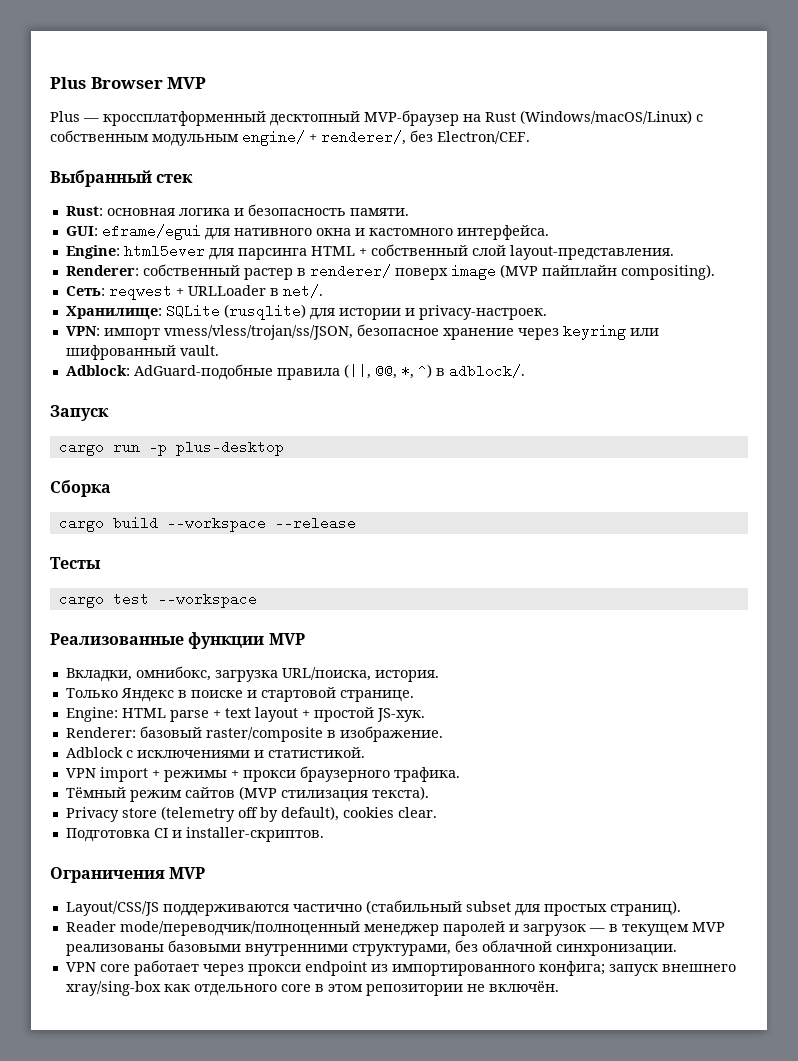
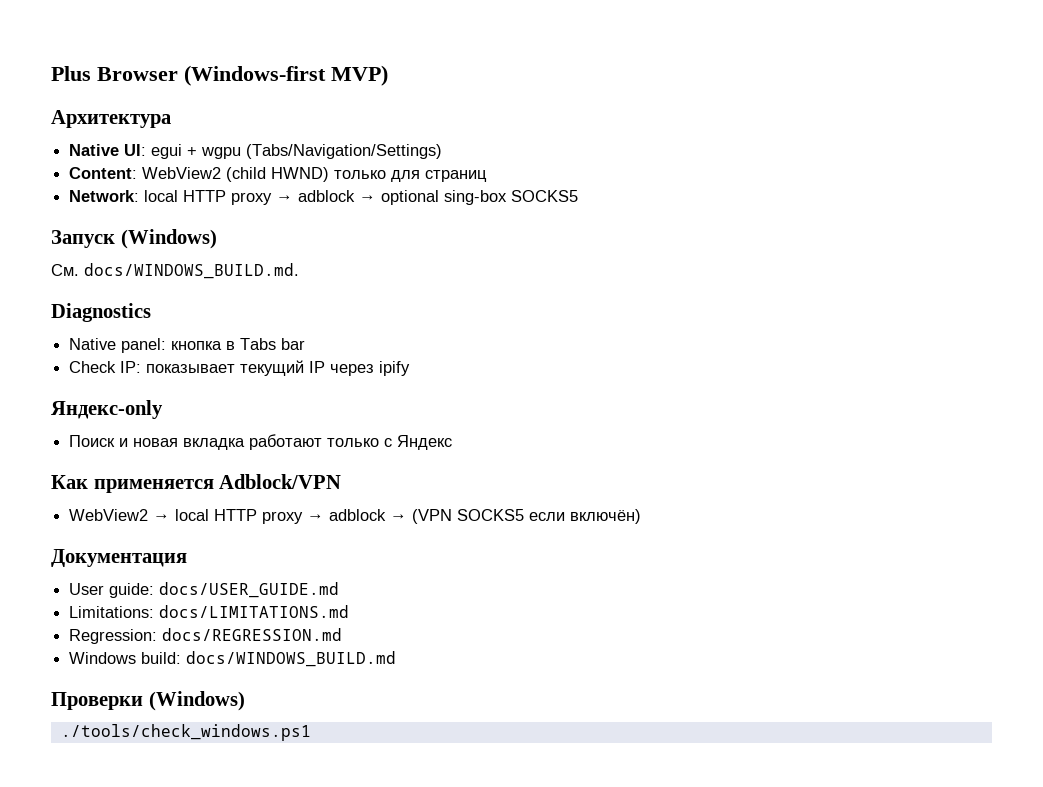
- Plus Browser MVP
- Plus — кроссплатформенный десктопный MVP-браузер на Rust (Windows/macOS/Linux) с собственным модульным engine/ + renderer/, без Electron/CEF.
- Выбранный стек
- Rust: основная логика и безопасность памяти.
- GUI: eframe/egui для нативного окна и кастомного интерфейса.
- Engine: html5ever для парсинга HTML + собственный слой layout-представления.
- Renderer: собственный растер в renderer/ поверх image (MVP пайплайн compositing).
- Сеть: reqwest + URLLoader в net/.
- Хранилище: SQLite (rusqlite) для истории и privacy-настроек.
- VPN: импорт vmess/vless/trojan/ss/JSON, безопасное хранение через keyring или шифрованный vault.
- Adblock: AdGuard-подобные правила (||, @@, *, ^) в adblock/.
- Запуск
- cargo run -p plus-desktop
- Сборка
- cargo build --workspace --release
- Тесты
- cargo test --workspace
- Реализованные функции MVP
- Вкладки, омнибокс, загрузка URL/поиска, история.
- Только Яндекс в поиске и стартовой странице.
- Engine: HTML parse + text layout + простой JS-хук.
- Renderer: базовый raster/composite в изображение.
- Adblock с исключениями и статистикой.
- VPN import + режимы + прокси браузерного трафика.
- Тёмный режим сайтов (MVP стилизация текста).
- Privacy store (telemetry off by default), cookies clear.
- Подготовка CI и installer-скриптов.
- Ограничения MVP
- Layout/CSS/JS поддерживаются частично (стабильный subset для простых страниц).
- Reader mode/переводчик/полноценный менеджер паролей и загрузок — в текущем MVP реализованы базовыми внутренними структурами, без облачной синхронизации.
- VPN core работает через прокси endpoint из импортированного конфига; запуск внешнего xray/sing-box как отдельного core в этом репозитории не включён.
+ Plus Browser (Windows-first MVP)
+ Архитектура
+ Native UI: egui + wgpu (Tabs/Navigation/Settings)
+ Content: WebView2 (child HWND) только для страниц
+ Network: local HTTP proxy → adblock → optional sing-box SOCKS5
+ Запуск (Windows)
+ См. docs/WINDOWS_BUILD.md.
+ Diagnostics
+ Native panel: кнопка в Tabs bar
+ Check IP: показывает текущий IP через ipify
+ Яндекс-only
+ Поиск и новая вкладка работают только с Яндекс
+ Как применяется Adblock/VPN
+ WebView2 → local HTTP proxy → adblock → (VPN SOCKS5 если включён)
+ Документация
+ User guide: docs/USER_GUIDE.md
+ Limitations: docs/LIMITATIONS.md
+ Regression: docs/REGRESSION.md
+ Windows build: docs/WINDOWS_BUILD.md
+ Проверки (Windows)
+ ./tools/check_windows.ps1

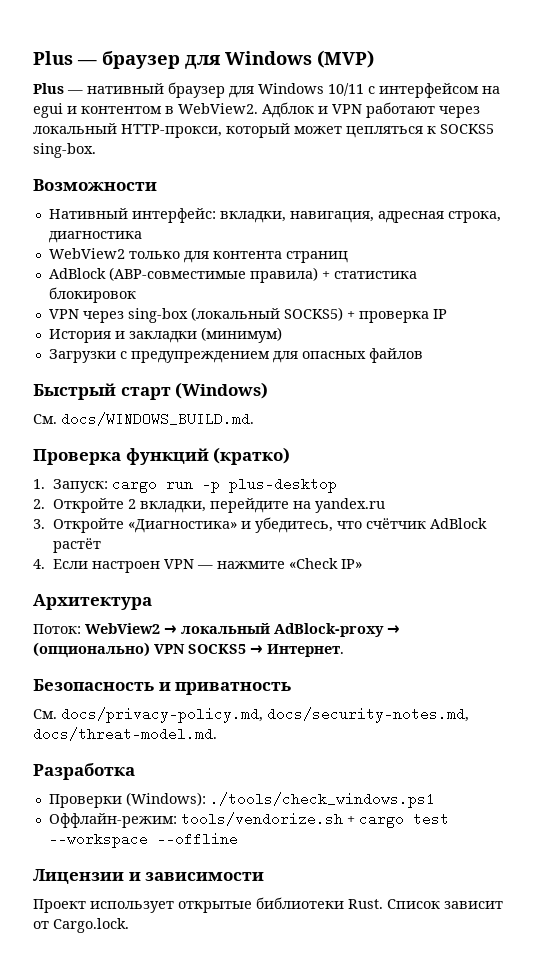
- Plus Browser (Windows-first MVP)
- Архитектура
- Native UI: egui + wgpu (Tabs/Navigation/Settings)
- Content: WebView2 (child HWND) только для страниц
+ Plus — браузер для Windows (MVP)
+ Plus — нативный браузер для Windows 10/11 с интерфейсом на egui и контентом в WebView2. Адблок и VPN работают через локальный HTTP‑прокси, который может цепляться к SOCKS5 sing-box.
+ Возможности
+ Нативный интерфейс: вкладки, навигация, адресная строка, диагностика
+ WebView2 только для контента страниц
- Network: local HTTP proxy → adblock → optional sing-box SOCKS5
- Запуск (Windows)
+ AdBlock (ABP‑совместимые правила) + статистика блокировок
+ VPN через sing-box (локальный SOCKS5) + проверка IP
+ История и закладки (минимум)
+ Загрузки с предупреждением для опасных файлов
+ Быстрый старт (Windows)
  См. docs/WINDOWS_BUILD.md.
- Diagnostics
- Native panel: кнопка в Tabs bar
- Check IP: показывает текущий IP через ipify
- Яндекс-only
- Поиск и новая вкладка работают только с Яндекс
- Как применяется Adblock/VPN
- WebView2 → local HTTP proxy → adblock → (VPN SOCKS5 если включён)
- Документация
- User guide: docs/USER_GUIDE.md
- Limitations: docs/LIMITATIONS.md
- Regression: docs/REGRESSION.md
- Windows build: docs/WINDOWS_BUILD.md
- Проверки (Windows)
- ./tools/check_windows.ps1
+ Проверка функций (кратко)
+ 1. Запуск: cargo run -p plus-desktop
+ 2. Откройте 2 вкладки, перейдите на yandex.ru
+ 3. Откройте «Диагностика» и убедитесь, что счётчик AdBlock растёт
+ 4. Если настроен VPN — нажмите «Check IP»
+ Архитектура
+ Поток: WebView2 → локальный AdBlock‑proxy → (опционально) VPN SOCKS5 → Интернет.
+ Безопасность и приватность
+ См. docs/privacy-policy.md, docs/security-notes.md, docs/threat-model.md.
+ Разработка
+ Проверки (Windows): ./tools/check_windows.ps1
+ Оффлайн‑режим: tools/vendorize.sh + cargo test --workspace --offline
+ Лицензии и зависимости
+ Проект использует открытые библиотеки Rust. Список зависит от Cargo.lock.

